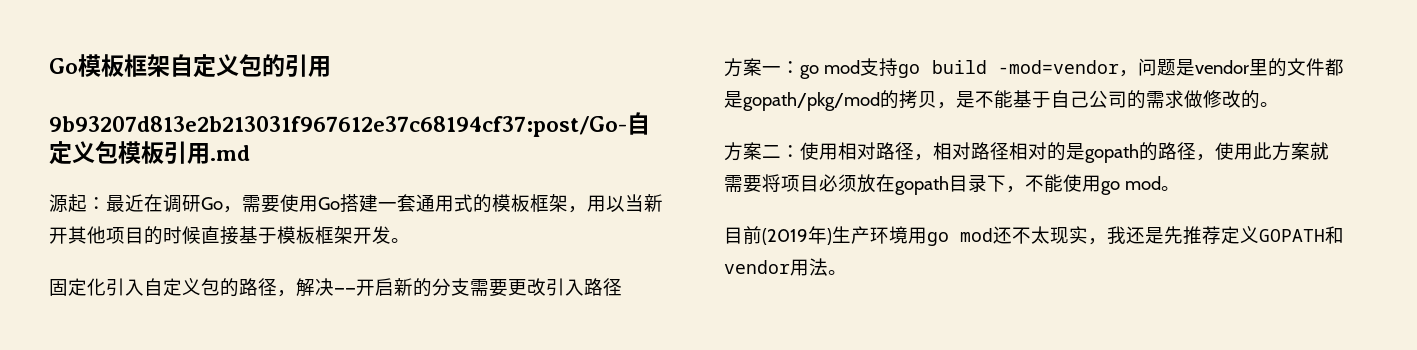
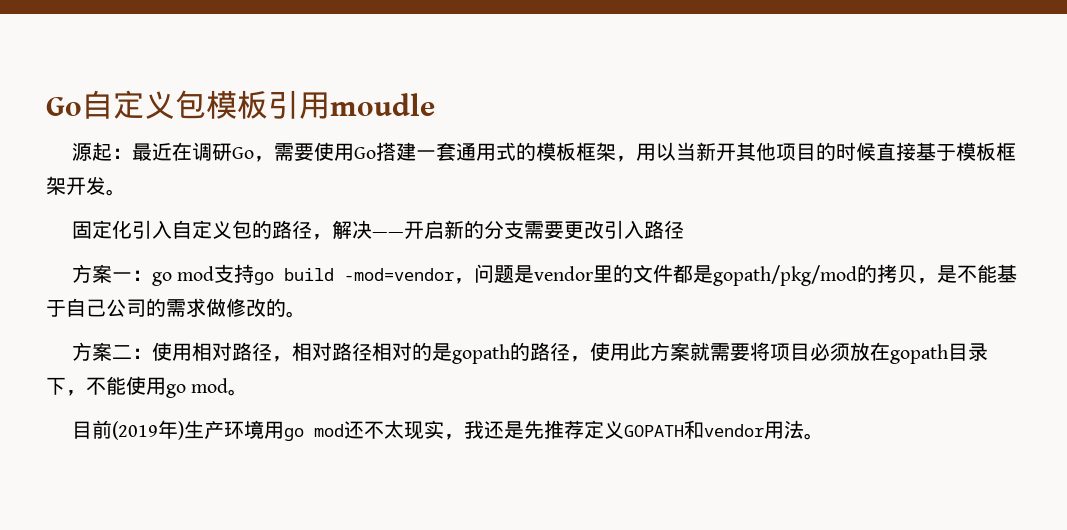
- Go模板框架自定义包的引用
- 9b93207d813e2b213031f967612e37c68194cf37:post/Go-自定义包模板引用.md
+ Go自定义包模板引用moudle

